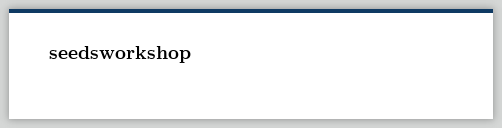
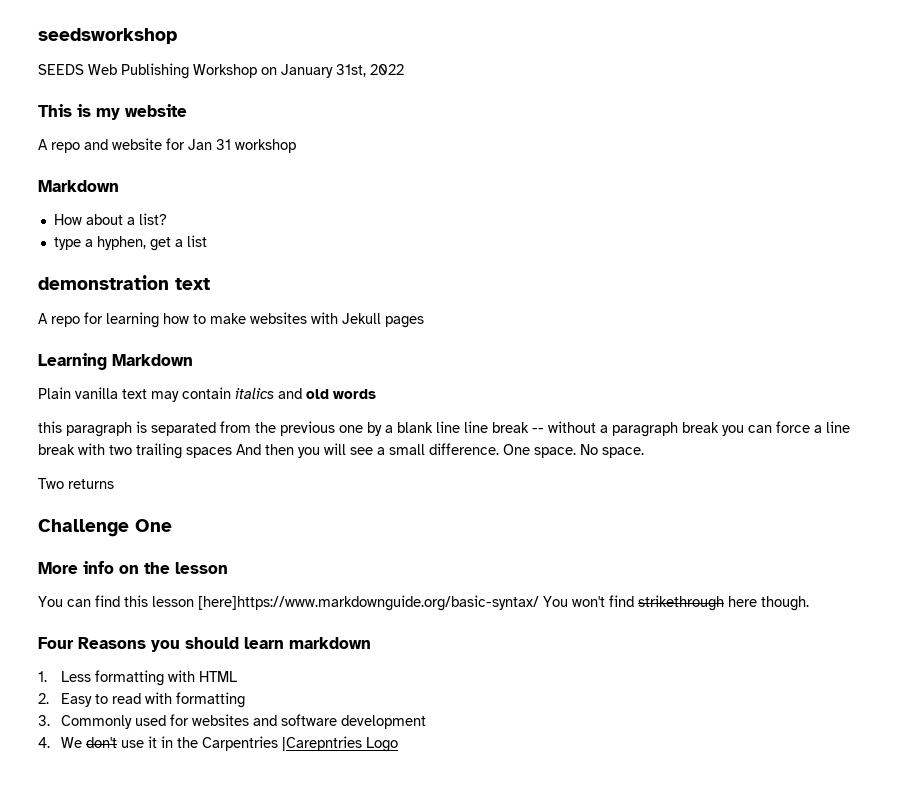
+ SEEDS Web Publishing Workshop on January 31st, 2022
+ This is my website
+ A repo and website for Jan 31 workshop
+ Markdown
+ How about a list?
+ type a hyphen, get a list
+ demonstration text
+ A repo for learning how to make websites with Jekull pages
+ Learning Markdown
+ Plain vanilla text may contain italics and old words
+ this paragraph is separated from the previous one by a blank line line break -- without a paragraph break you can force a line break with two trailing spaces And then you will see a small difference. One space. No space.
+ Two returns
+ Challenge One
+ More info on the lesson
+ You can find this lesson [here]https://www.markdownguide.org/basic-syntax/ You won't find strikethrough here though.
+ Four Reasons you should learn markdown
+ 1. Less formatting with HTML
+ 2. Easy to read with formatting
+ 3. Commonly used for websites and software development
+ 4. We don't use it in the Carpentries |Carepntries Logo

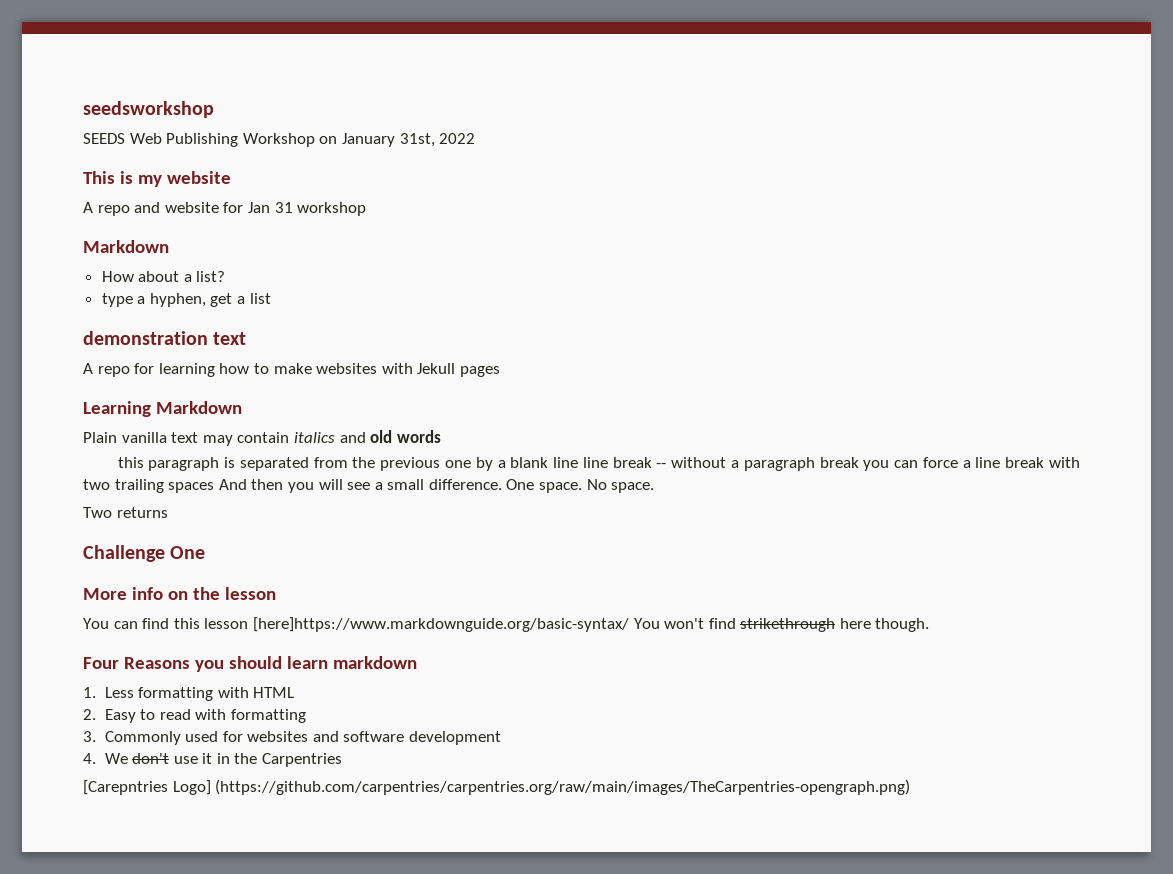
- 4. We don't use it in the Carpentries |Carepntries Logo
+ 4. We don't use it in the Carpentries
+ [Carepntries Logo] (https://github.com/carpentries/carpentries.org/raw/main/images/TheCarpentries-opengraph.png)

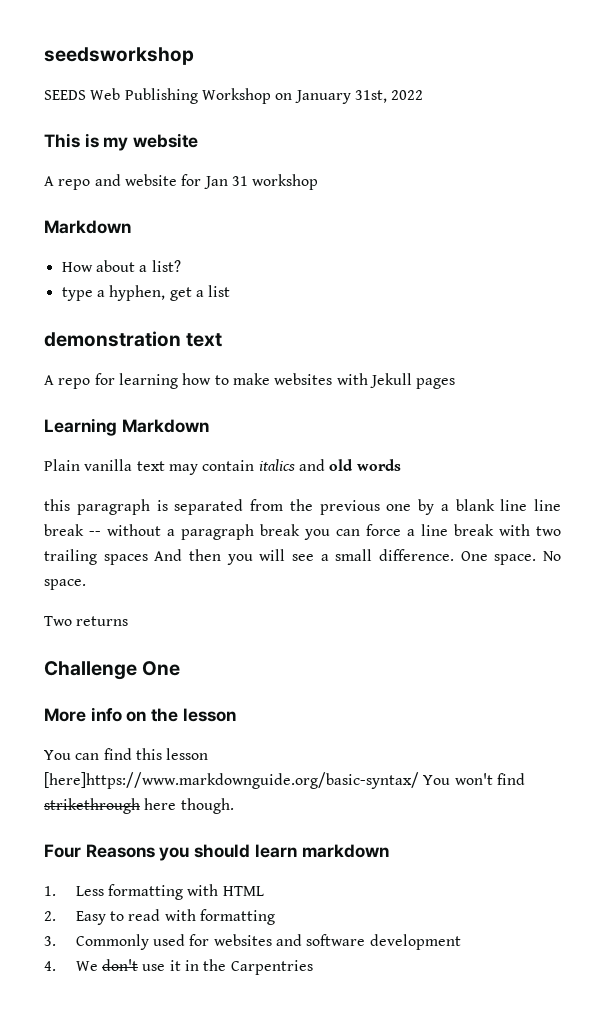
- [Carepntries Logo] (https://github.com/carpentries/carpentries.org/raw/main/images/TheCarpentries-opengraph.png)

